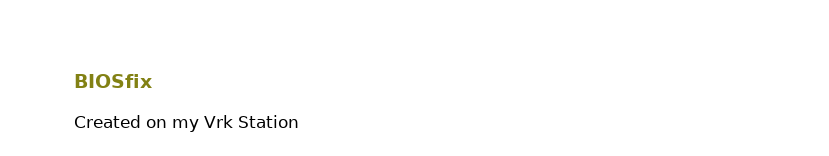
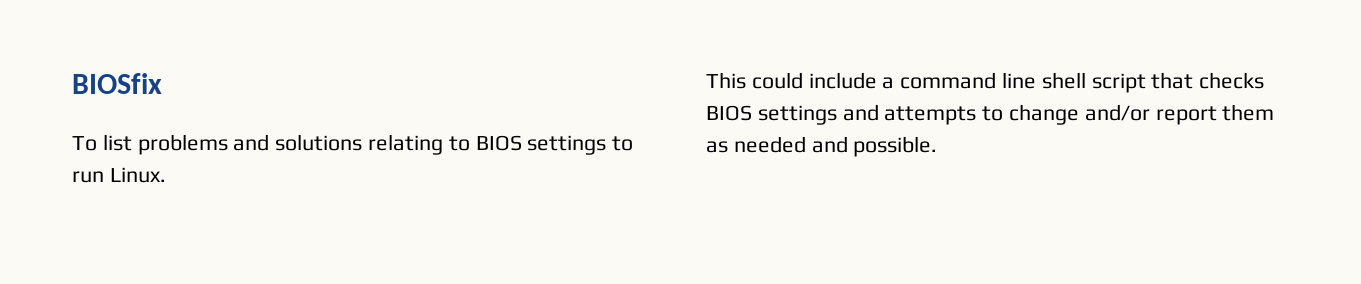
- Created on my Vrk Station
+ To list problems and solutions relating to BIOS settings to run Linux.
+ This could include a command line shell script that checks BIOS settings and attempts to change and/or report them as needed and possible.

